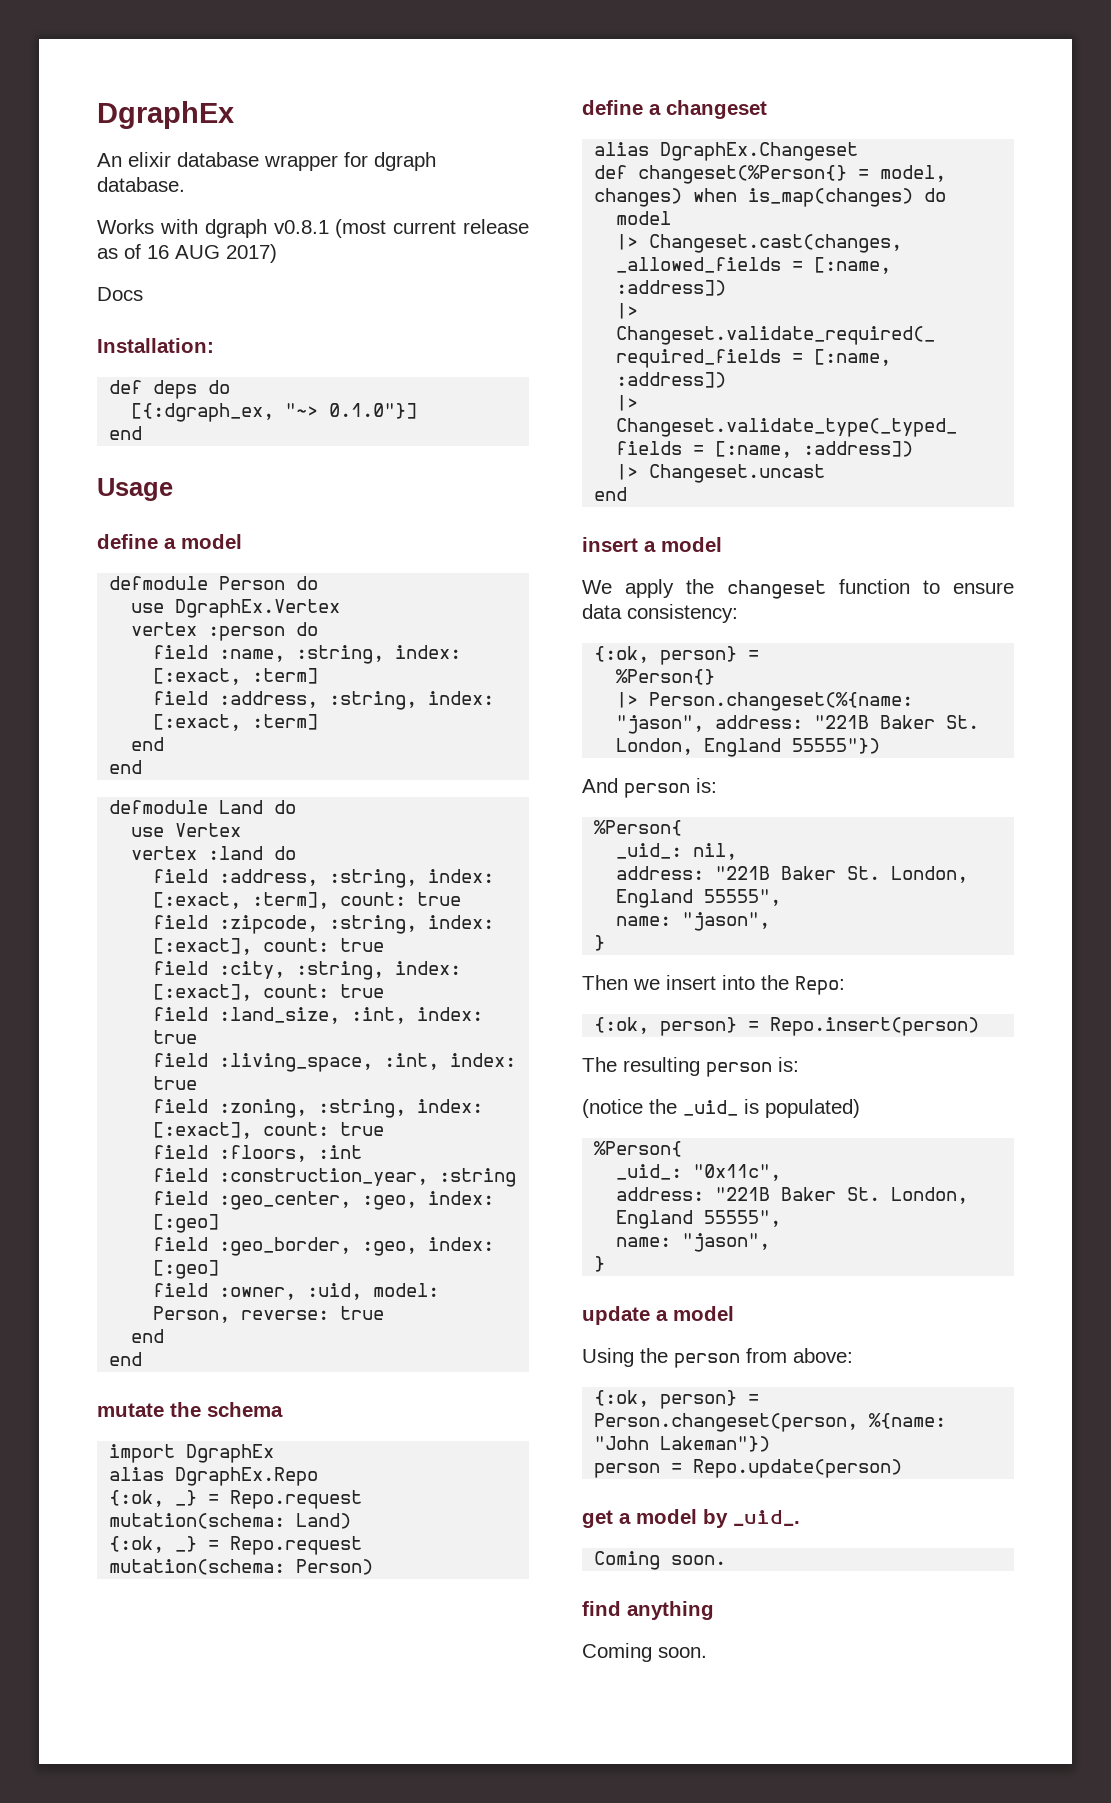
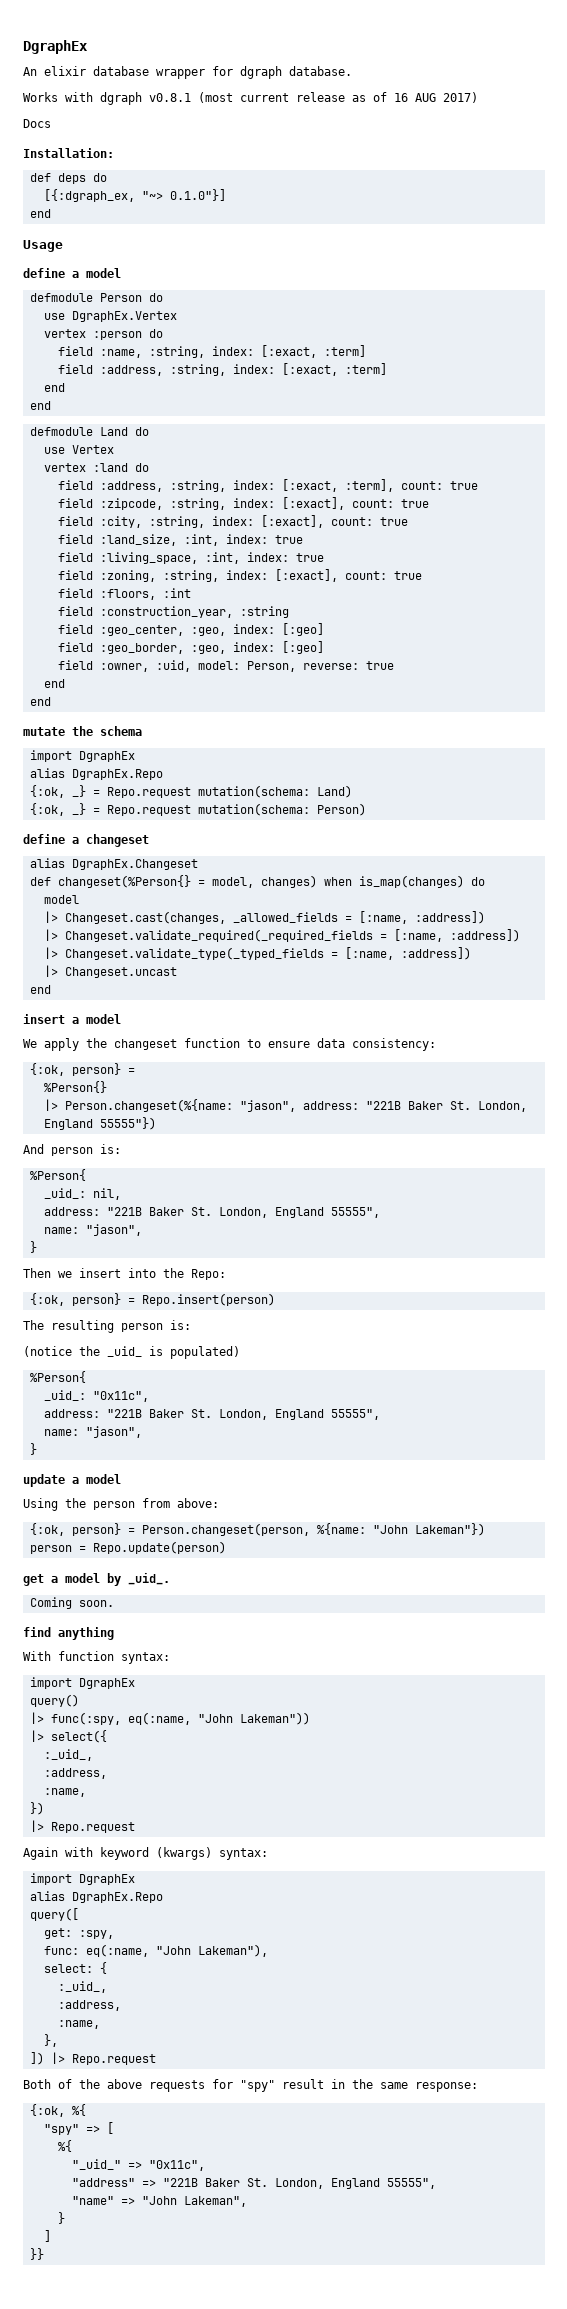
  find anything
- Coming soon.
+ With function syntax:
+ import DgraphEx
+ query()
+ |> func(:spy, eq(:name, "John Lakeman"))
+ |> select({
+ :_uid_,
+ :address,
+ :name,
+ })
+ |> Repo.request
+ Again with keyword (kwargs) syntax:
+ import DgraphEx
+ alias DgraphEx.Repo
+ query([
+ get: :spy,
+ func: eq(:name, "John Lakeman"),
+ select: {
+ :_uid_,
+ :address,
+ :name,
+ },
+ ]) |> Repo.request
+ Both of the above requests for "spy" result in the same response:
+ {:ok, %{
+ "spy" => [
+ %{
+ "_uid_" => "0x11c",
+ "address" => "221B Baker St. London, England 55555",
+ "name" => "John Lakeman",
+ }
+ ]
+ }}

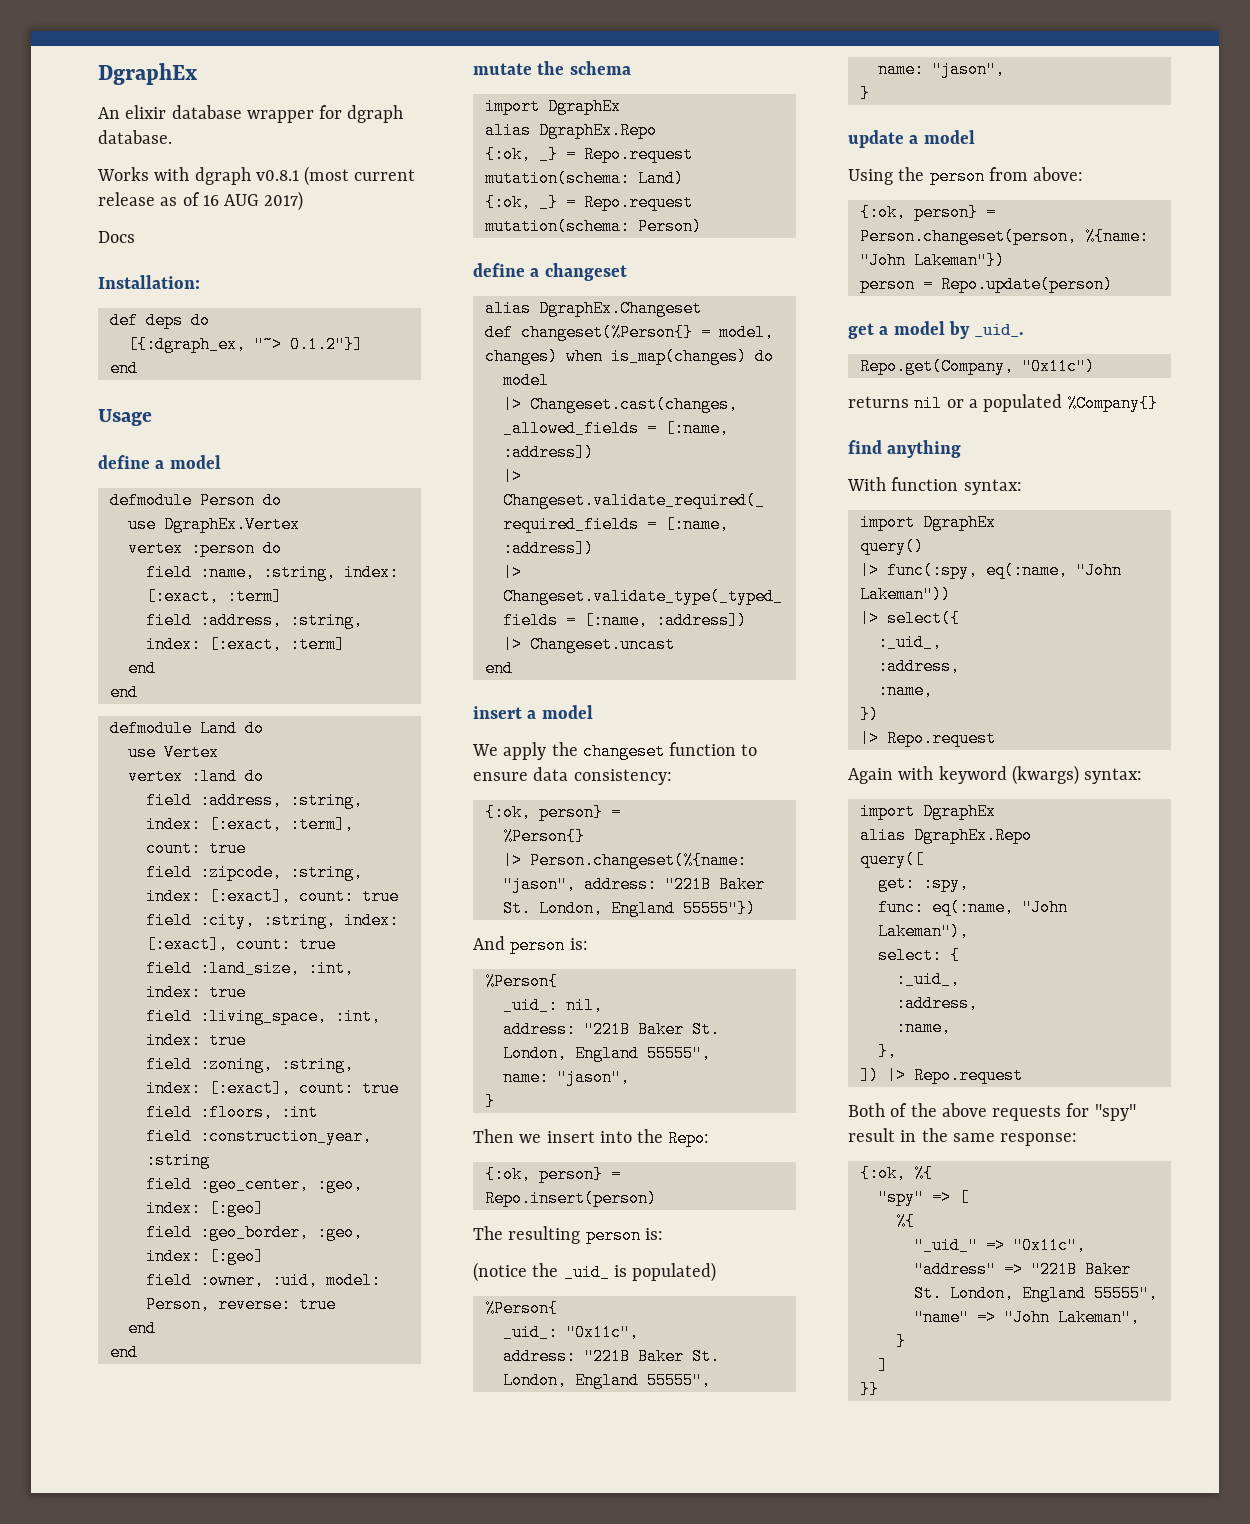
- [{:dgraph_ex, "~> 0.1.0"}]
+ [{:dgraph_ex, "~> 0.1.2"}]
- Coming soon.
+ Repo.get(Company, "0x11c")
+ returns nil or a populated %Company{}

